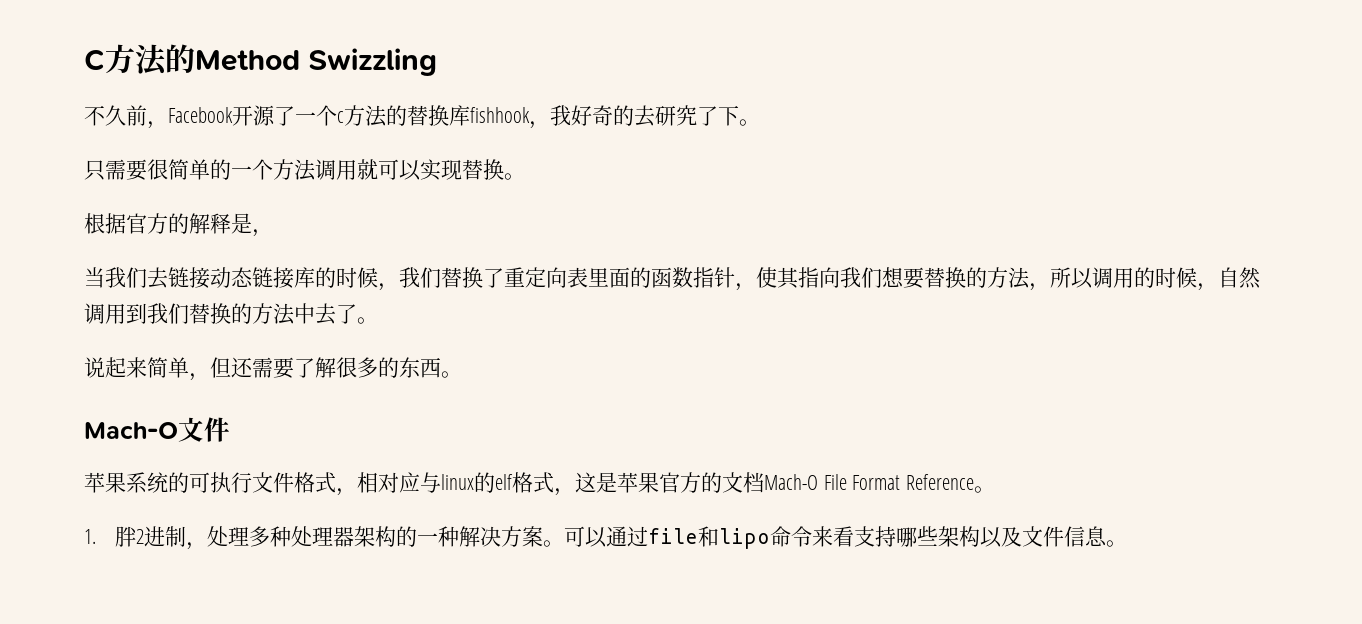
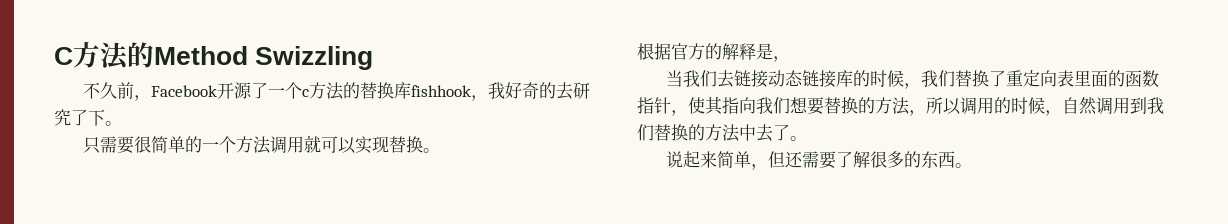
- Mach-O文件
- 苹果系统的可执行文件格式，相对应与linux的elf格式，这是苹果官方的文档Mach-O File Format Reference。
- 1.胖2进制，处理多种处理器架构的一种解决方案。可以通过file和lipo命令来看支持哪些架构以及文件信息。

